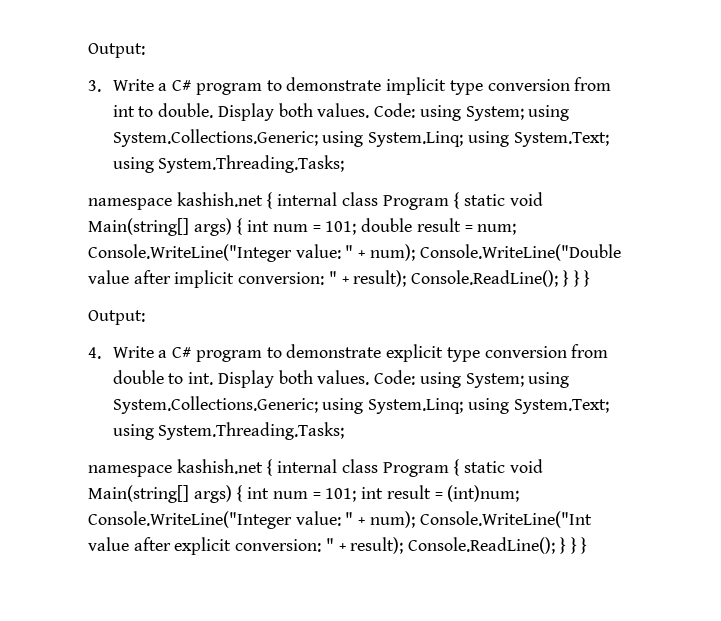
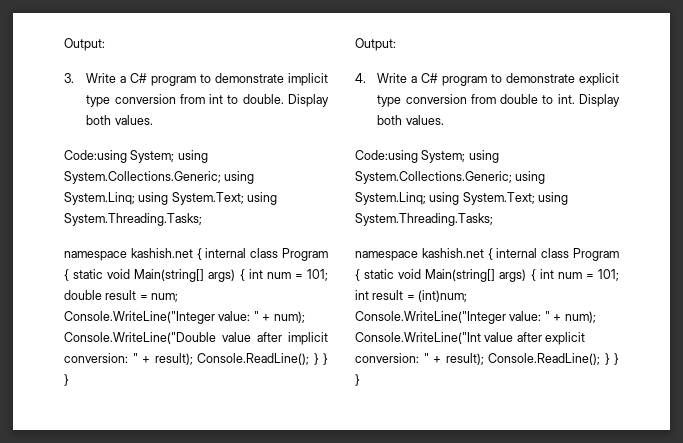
- 3. Write a C# program to demonstrate implicit type conversion from int to double. Display both values. Code: using System; using System.Collections.Generic; using System.Linq; using System.Text; using System.Threading.Tasks;
+ 3. Write a C# program to demonstrate implicit type conversion from int to double. Display both values.
+ Code:using System; using System.Collections.Generic; using System.Linq; using System.Text; using System.Threading.Tasks;
- 4. Write a C# program to demonstrate explicit type conversion from double to int. Display both values. Code: using System; using System.Collections.Generic; using System.Linq; using System.Text; using System.Threading.Tasks;
+ 4. Write a C# program to demonstrate explicit type conversion from double to int. Display both values.
+ Code:using System; using System.Collections.Generic; using System.Linq; using System.Text; using System.Threading.Tasks;

